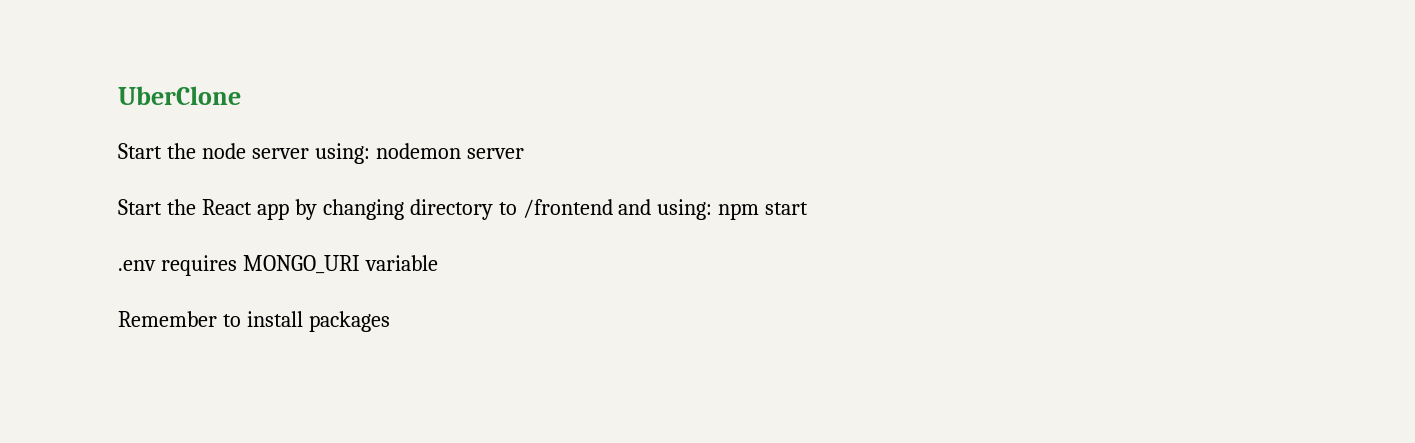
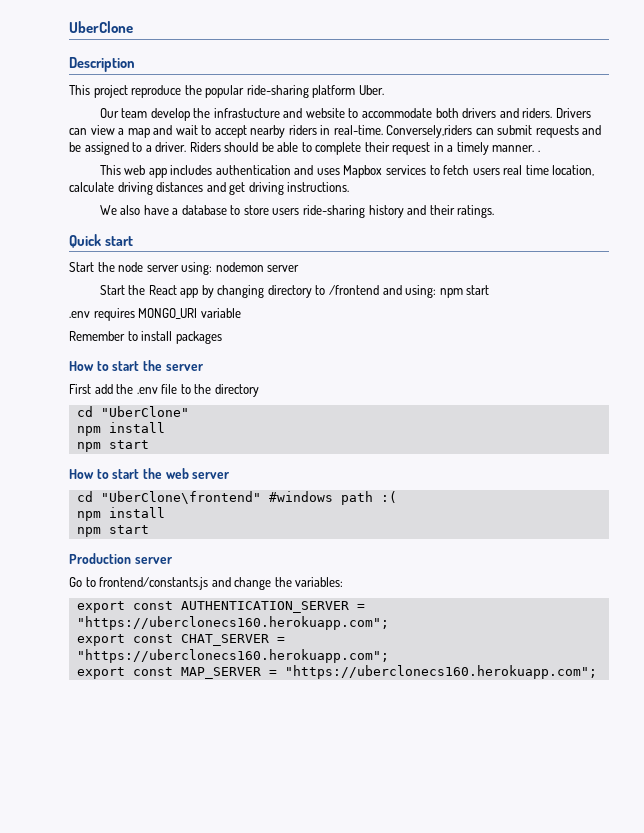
+ Description
+ This project reproduce the popular ride-sharing platform Uber.
+ Our team develop the infrastucture and website to accommodate both drivers and riders. Drivers can view a map and wait to accept nearby riders in real-time. Conversely,riders can submit requests and be assigned to a driver. Riders should be able to complete their request in a timely manner. .
+ This web app includes authentication and uses Mapbox services to fetch users real time location, calculate driving distances and get driving instructions.
+ We also have a database to store users ride-sharing history and their ratings.
+ Quick start
+ How to start the server
+ First add the .env file to the directory
+ cd "UberClone"
+ npm install
+ npm start
+ How to start the web server
+ cd "UberClone\frontend" #windows path :(
+ npm install
+ npm start
+ Production server
+ Go to frontend/constants.js and change the variables:
+ export const AUTHENTICATION_SERVER = "https://uberclonecs160.herokuapp.com";
+ export const CHAT_SERVER = "https://uberclonecs160.herokuapp.com";
+ export const MAP_SERVER = "https://uberclonecs160.herokuapp.com";

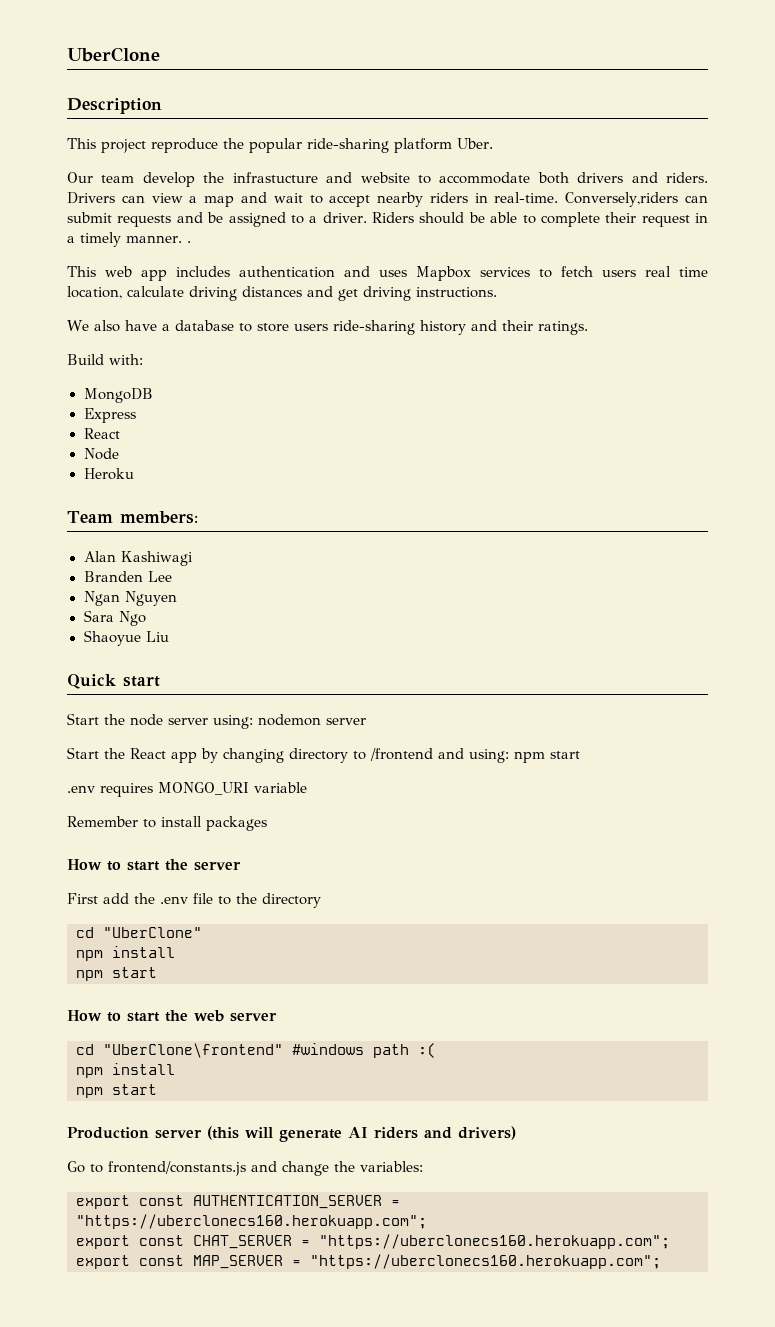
+ Build with:
+ MongoDB
+ Express
+ React
+ Node
+ Heroku
+ Team members:
+ Alan Kashiwagi
+ Branden Lee
+ Ngan Nguyen
+ Sara Ngo
+ Shaoyue Liu
- Production server
+ Production server (this will generate AI riders and drivers)

